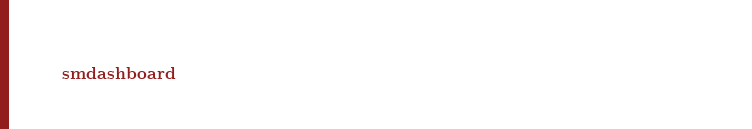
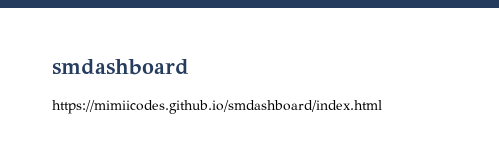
+ https://mimiicodes.github.io/smdashboard/index.html

